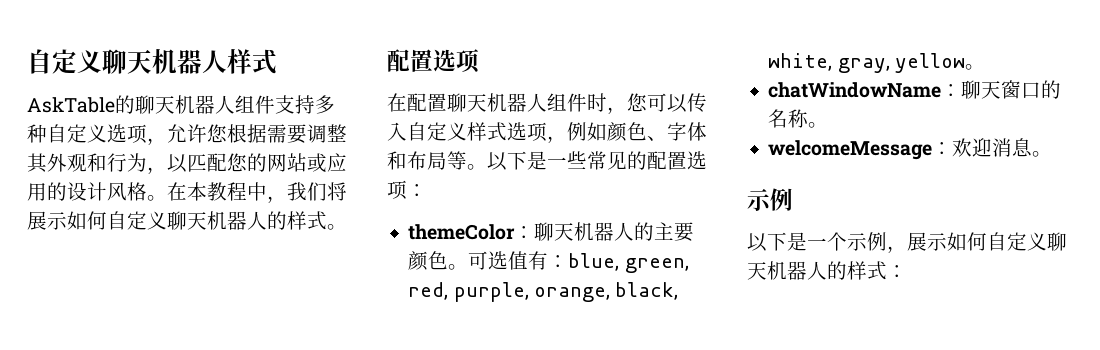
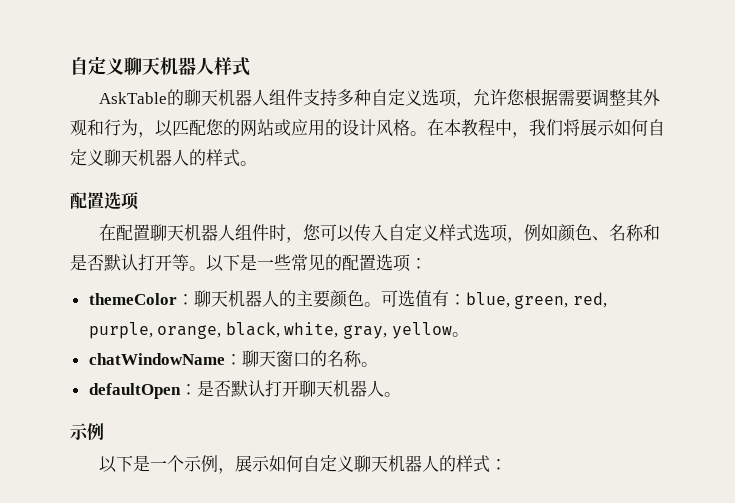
- 在配置聊天机器人组件时，您可以传入自定义样式选项，例如颜色、字体和布局等。
+ 在配置聊天机器人组件时，您可以传入自定义样式选项，例如颜色、名称和是否默认打开等。
- welcomeMessage：欢迎消息。
+ defaultOpen：是否默认打开聊天机器人。

